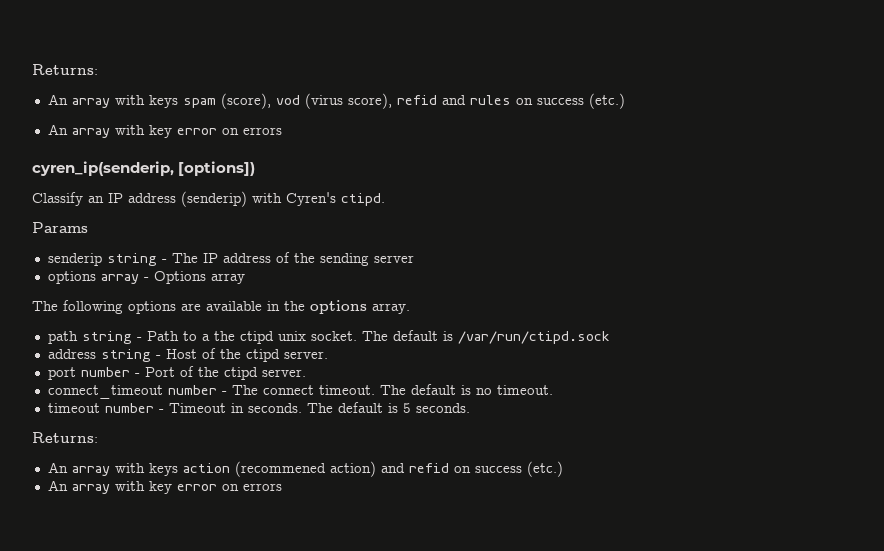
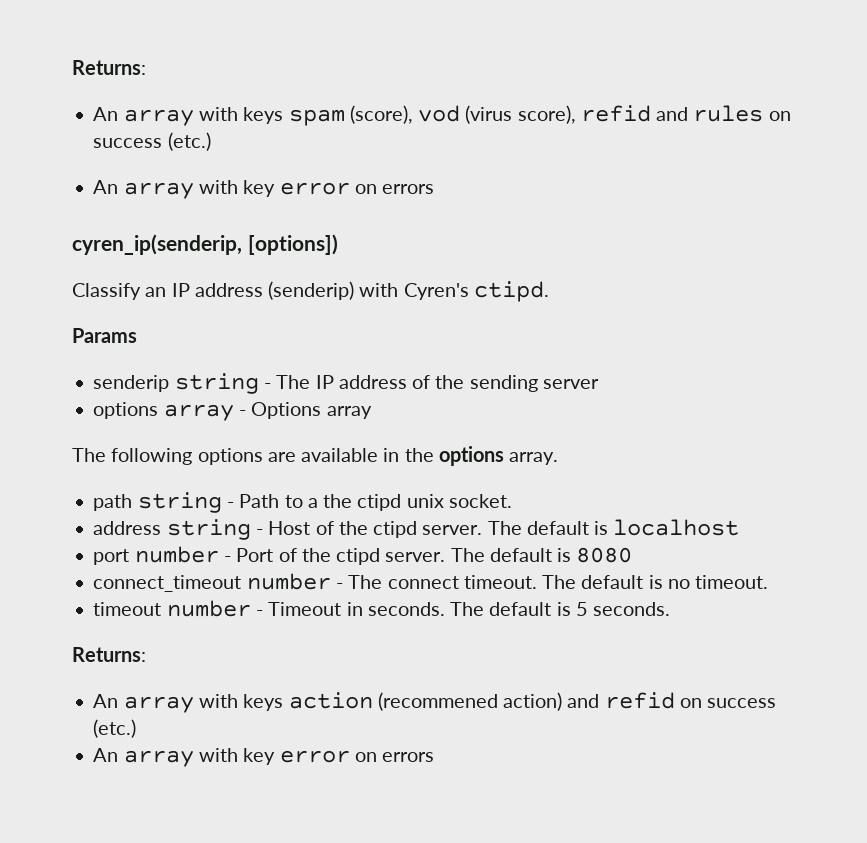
- The default is /var/run/ctipd.sock
+ The default is localhost
+ The default is 8080

